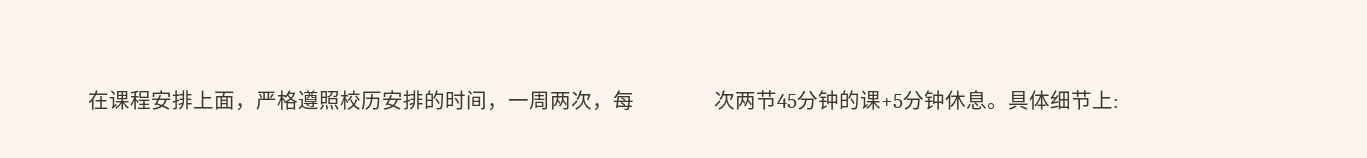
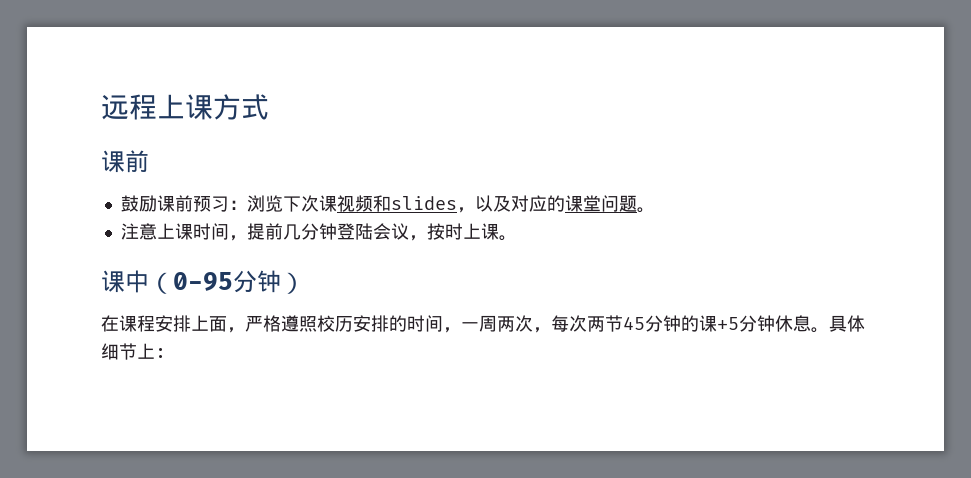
+ 远程上课方式
+ 课前
+ 鼓励课前预习：浏览下次课视频和slides，以及对应的课堂问题。
+ 注意上课时间，提前几分钟登陆会议，按时上课。
+ 课中（0-95分钟）

